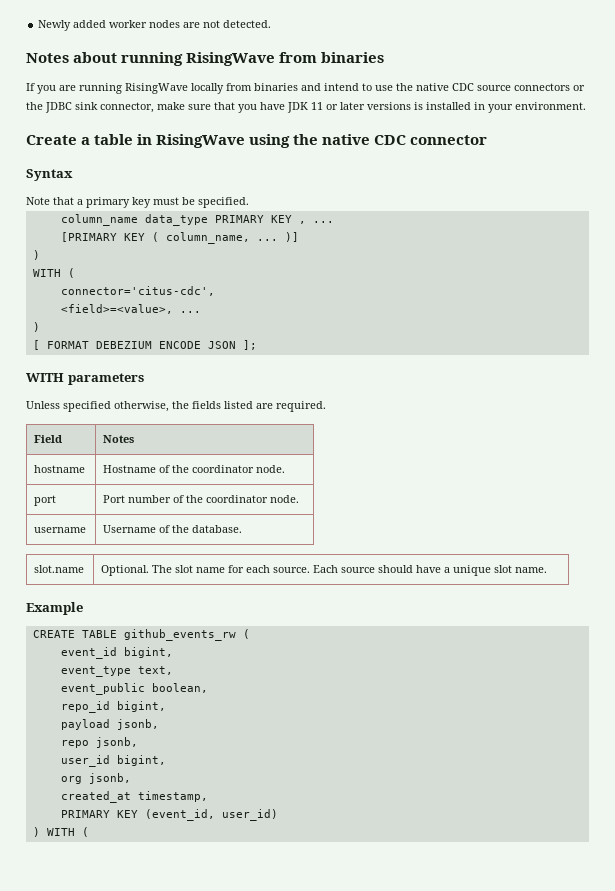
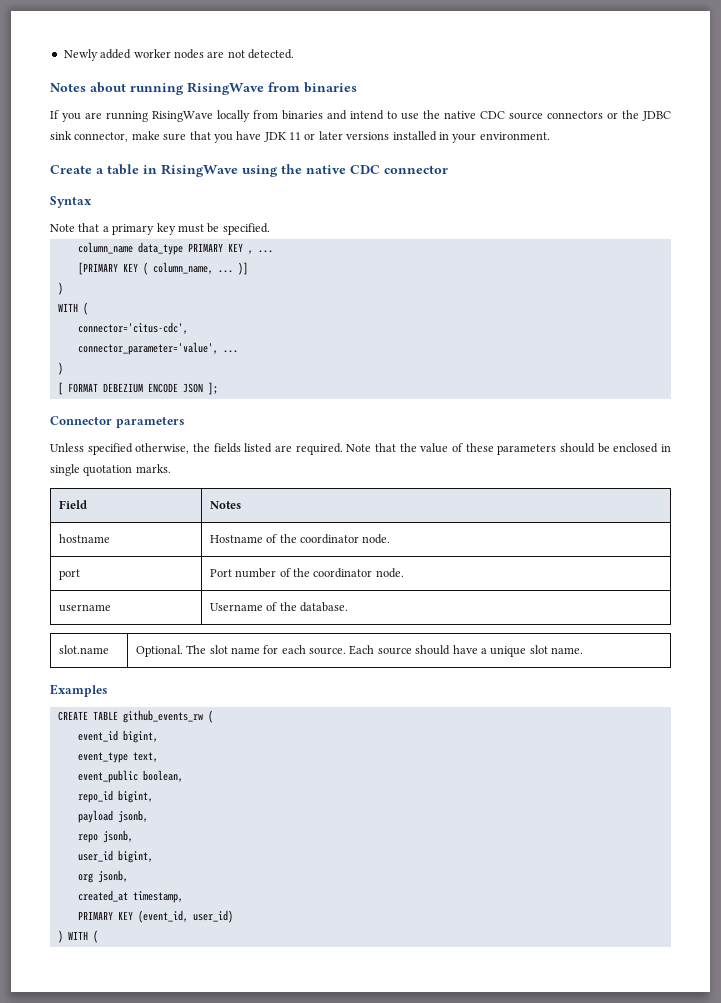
- If you are running RisingWave locally from binaries and intend to use the native CDC source connectors or the JDBC sink connector, make sure that you have JDK 11 or later versions is installed in your environment.
+ If you are running RisingWave locally from binaries and intend to use the native CDC source connectors or the JDBC sink connector, make sure that you have JDK 11 or later versions installed in your environment.
- <field>=<value>, ...
+ connector_parameter='value', ...
- WITH parameters
+ Connector parameters
+ Note that the value of these parameters should be enclosed in single quotation marks.
- Example
+ Examples

